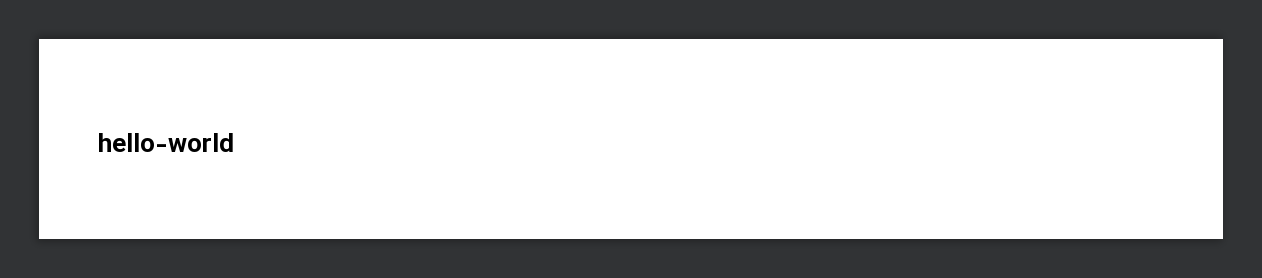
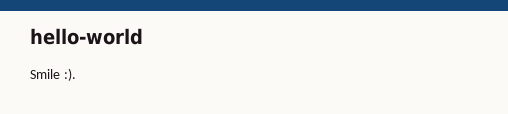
+ Smile :).

